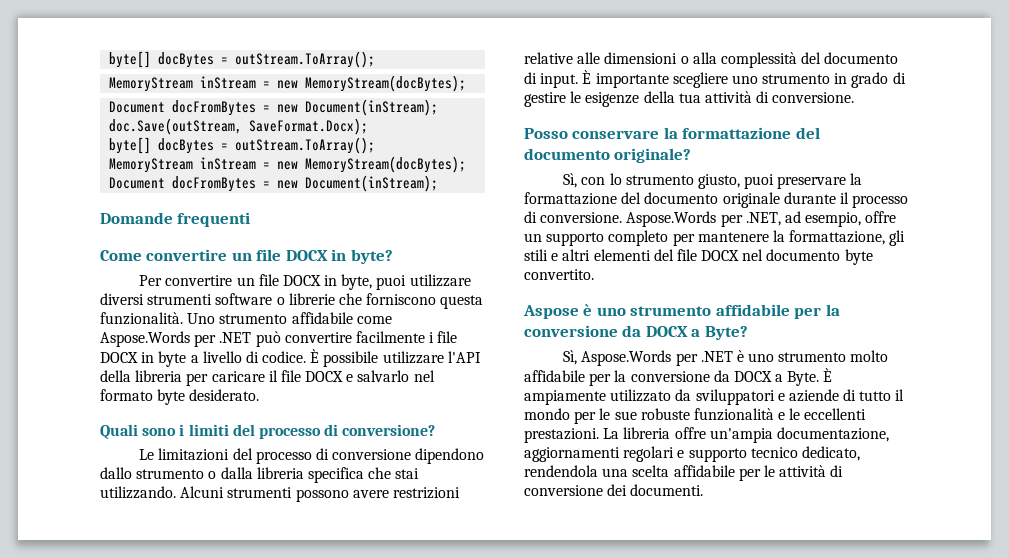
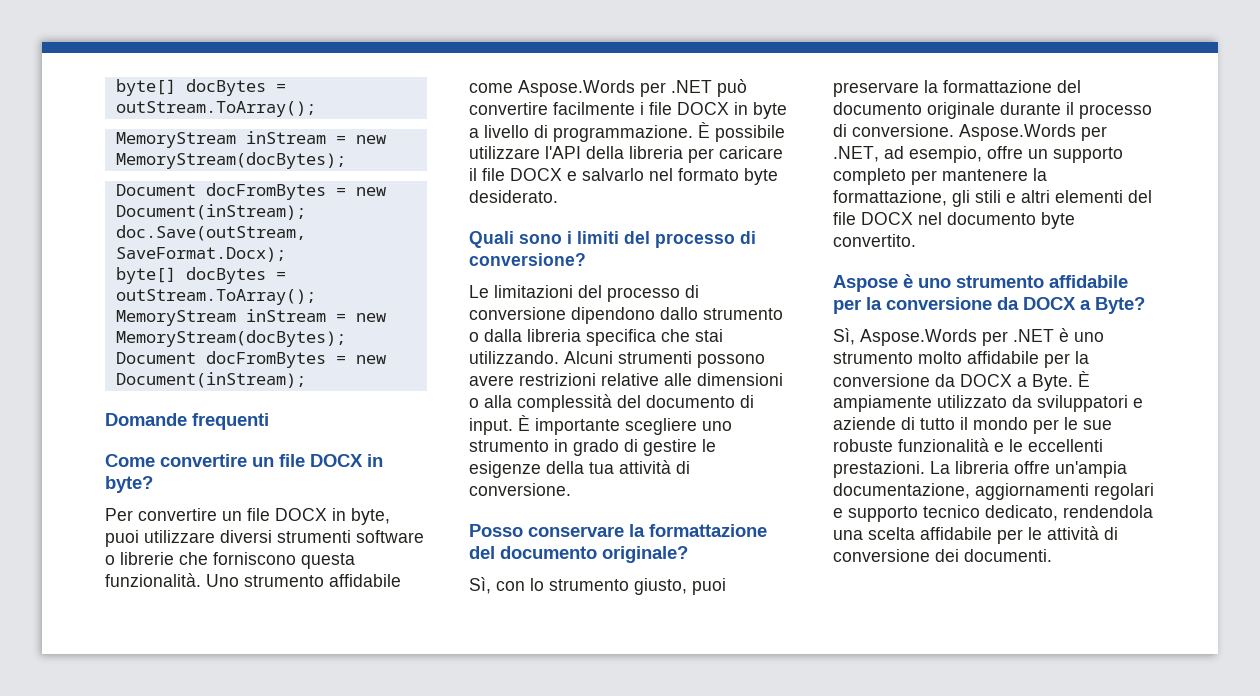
- Uno strumento affidabile come Aspose.Words per .NET può convertire facilmente i file DOCX in byte a livello di codice.
+ Uno strumento affidabile come Aspose.Words per .NET può convertire facilmente i file DOCX in byte a livello di programmazione.

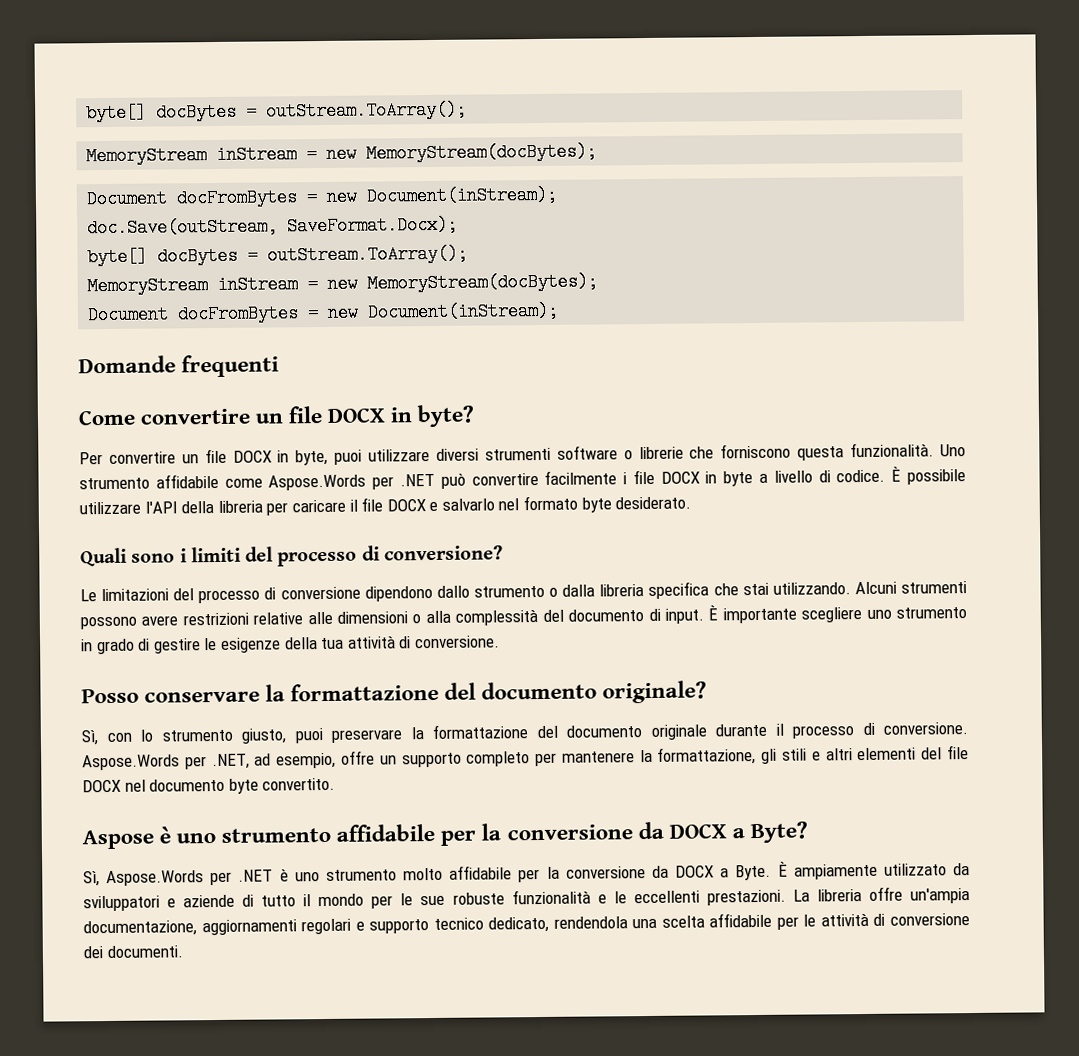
- Uno strumento affidabile come Aspose.Words per .NET può convertire facilmente i file DOCX in byte a livello di programmazione.
+ Uno strumento affidabile come Aspose.Words per .NET può convertire facilmente i file DOCX in byte a livello di codice.

